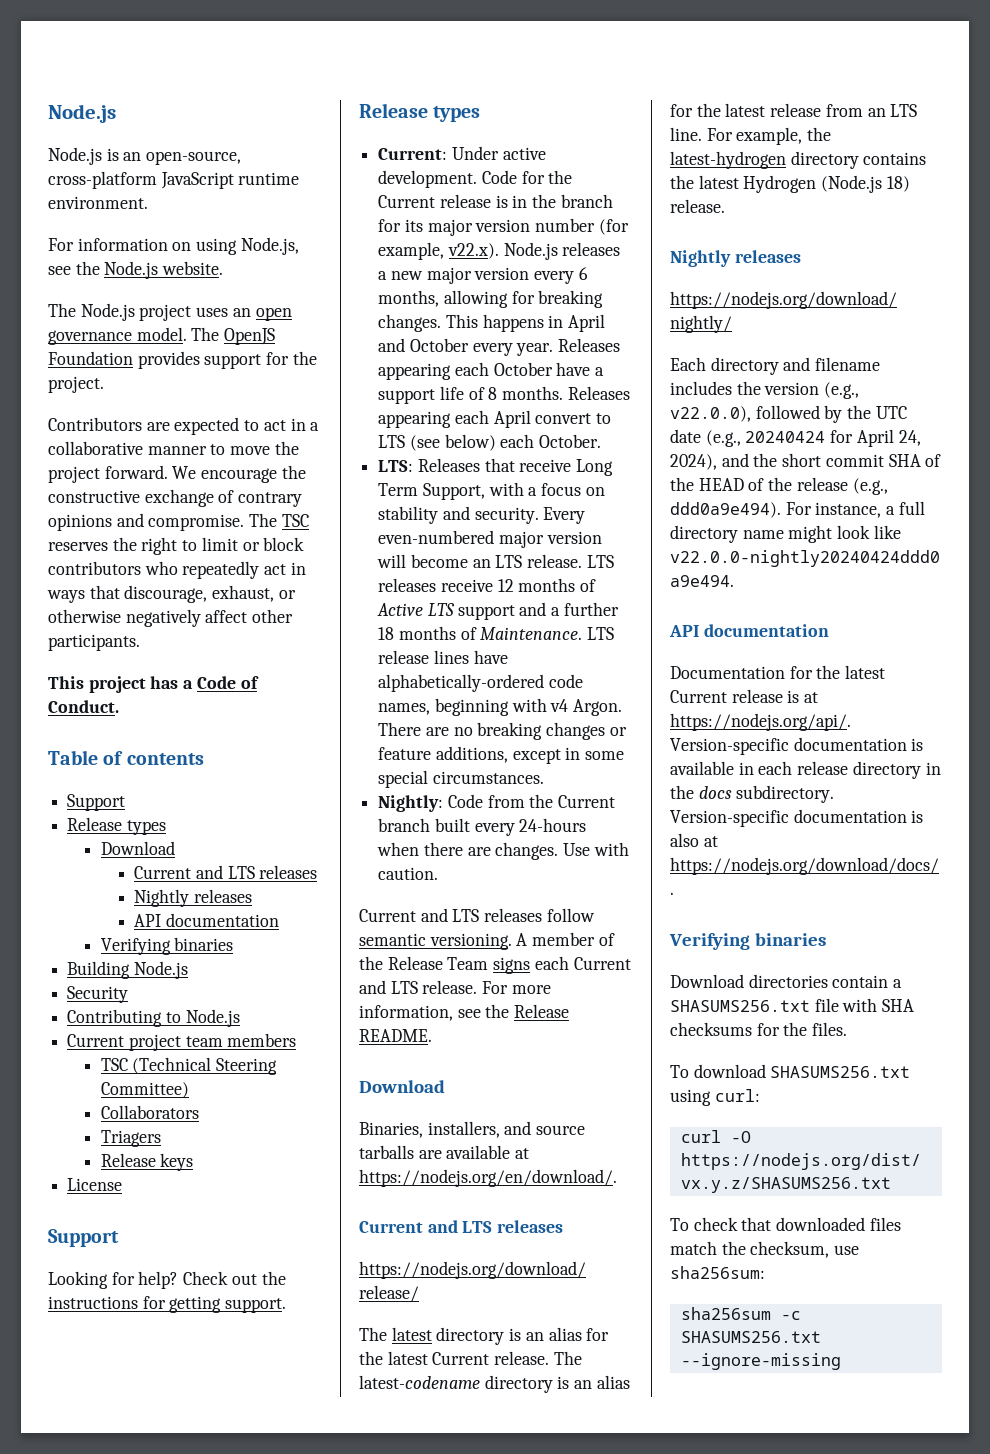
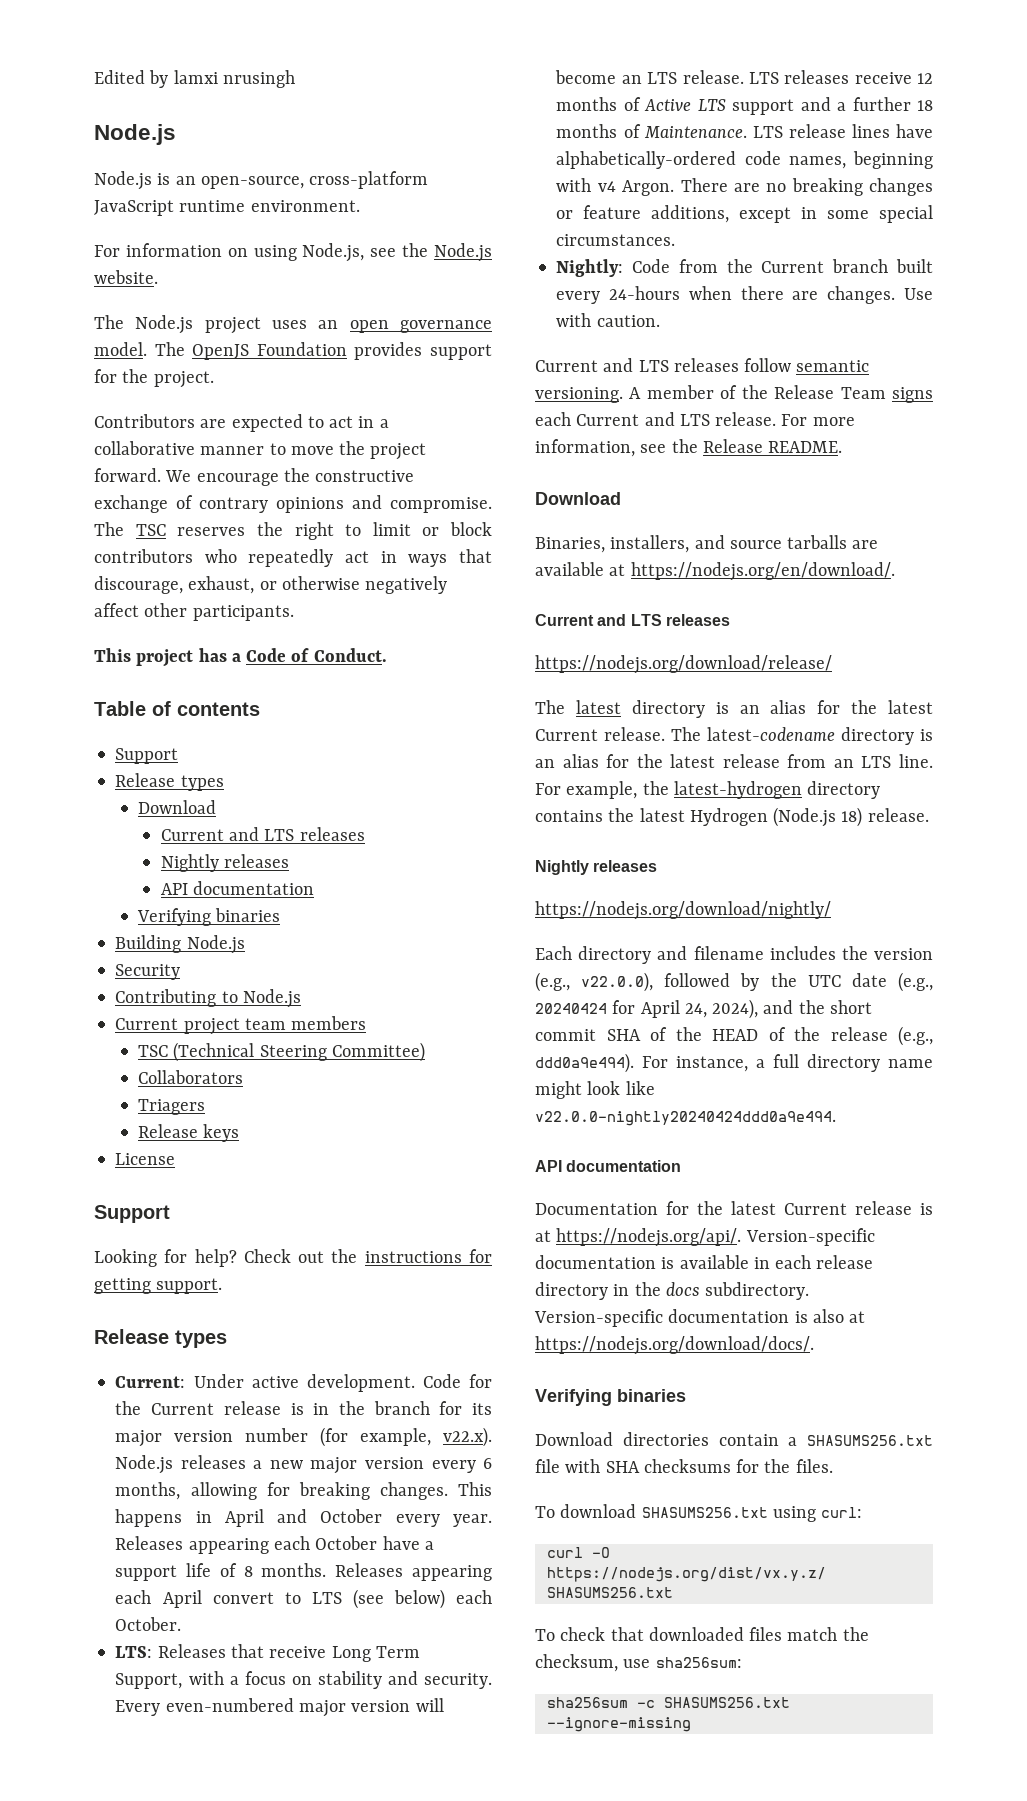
+ Edited by lamxi nrusingh

